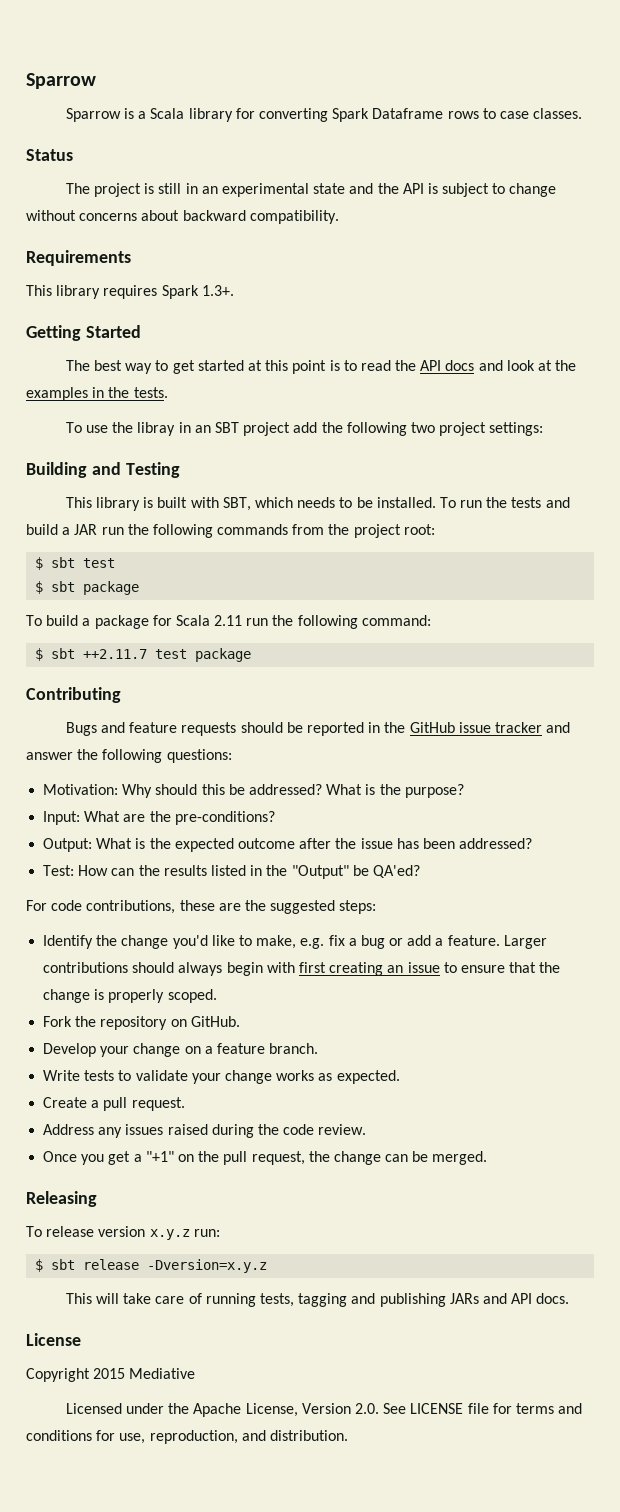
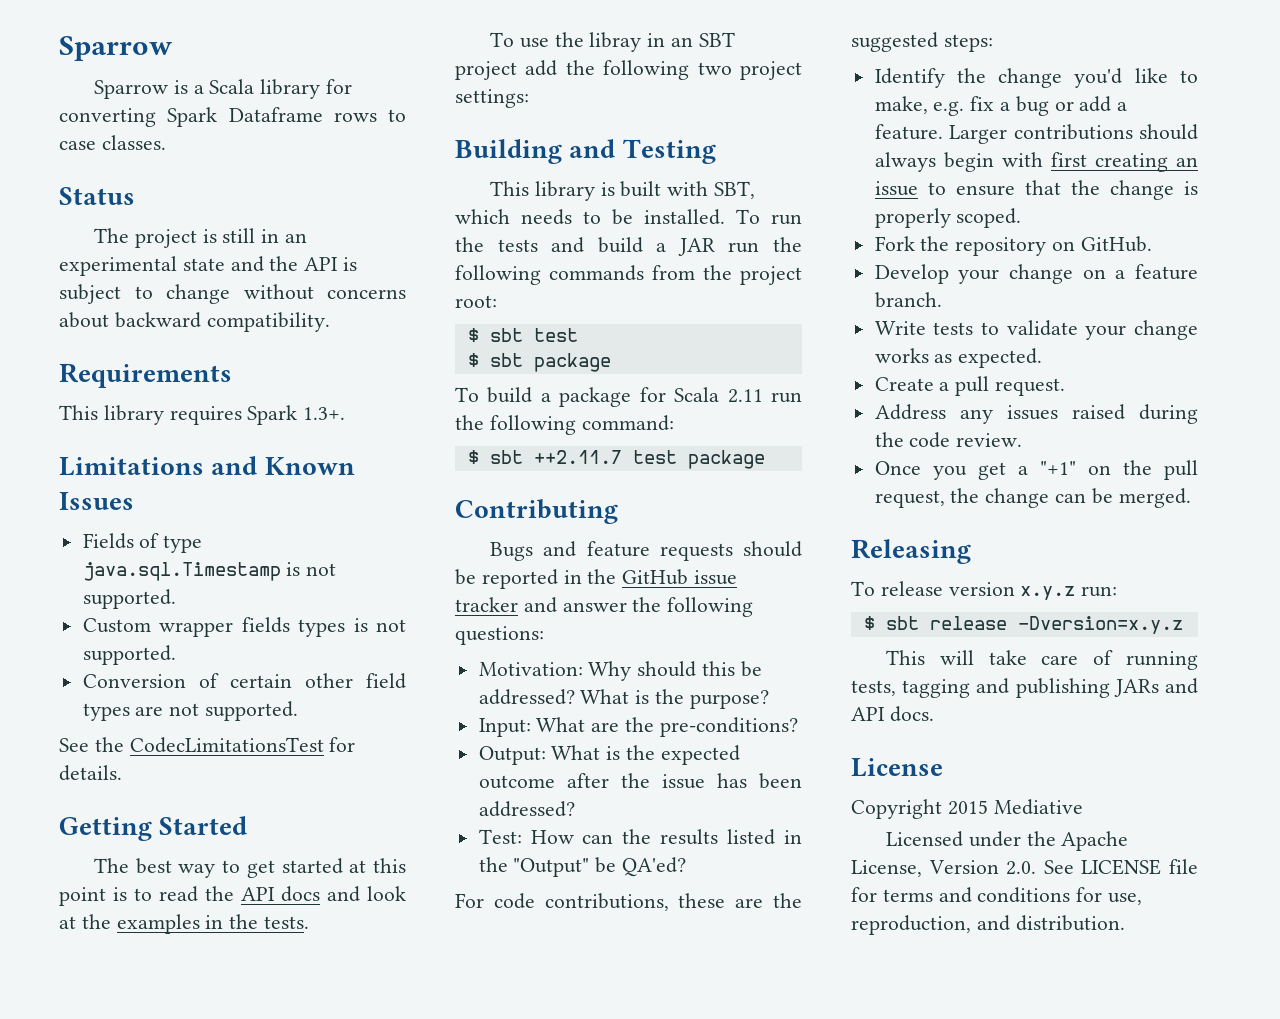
+ Limitations and Known Issues
+ Fields of type java.sql.Timestamp is not supported.
+ Custom wrapper fields types is not supported.
+ Conversion of certain other field types are not supported.
+ See the CodecLimitationsTest for details.

